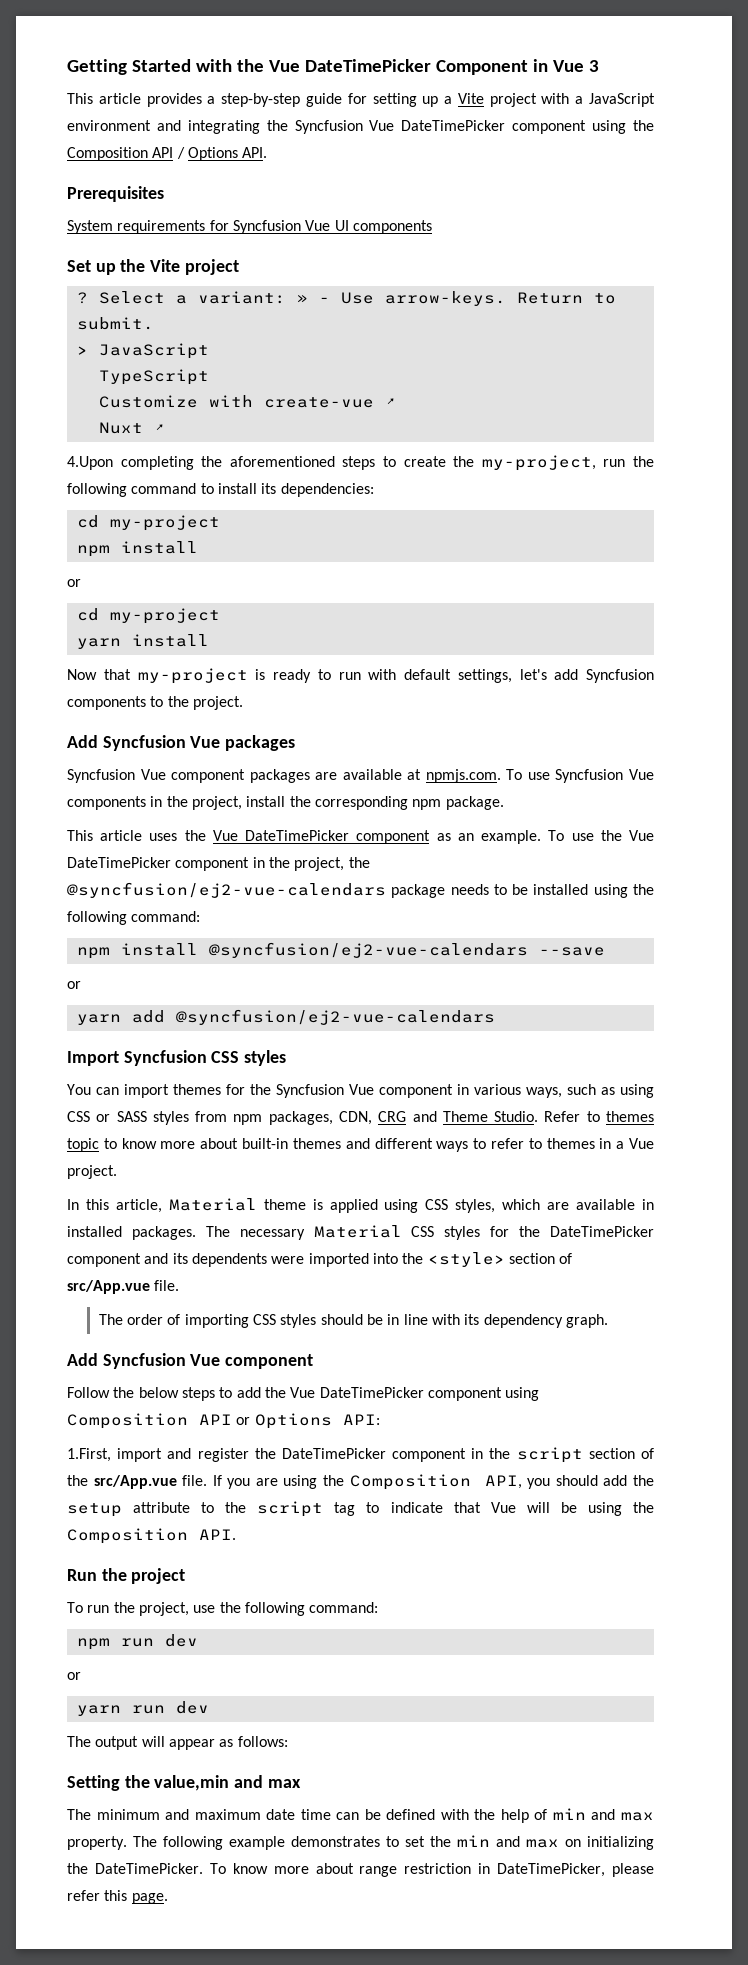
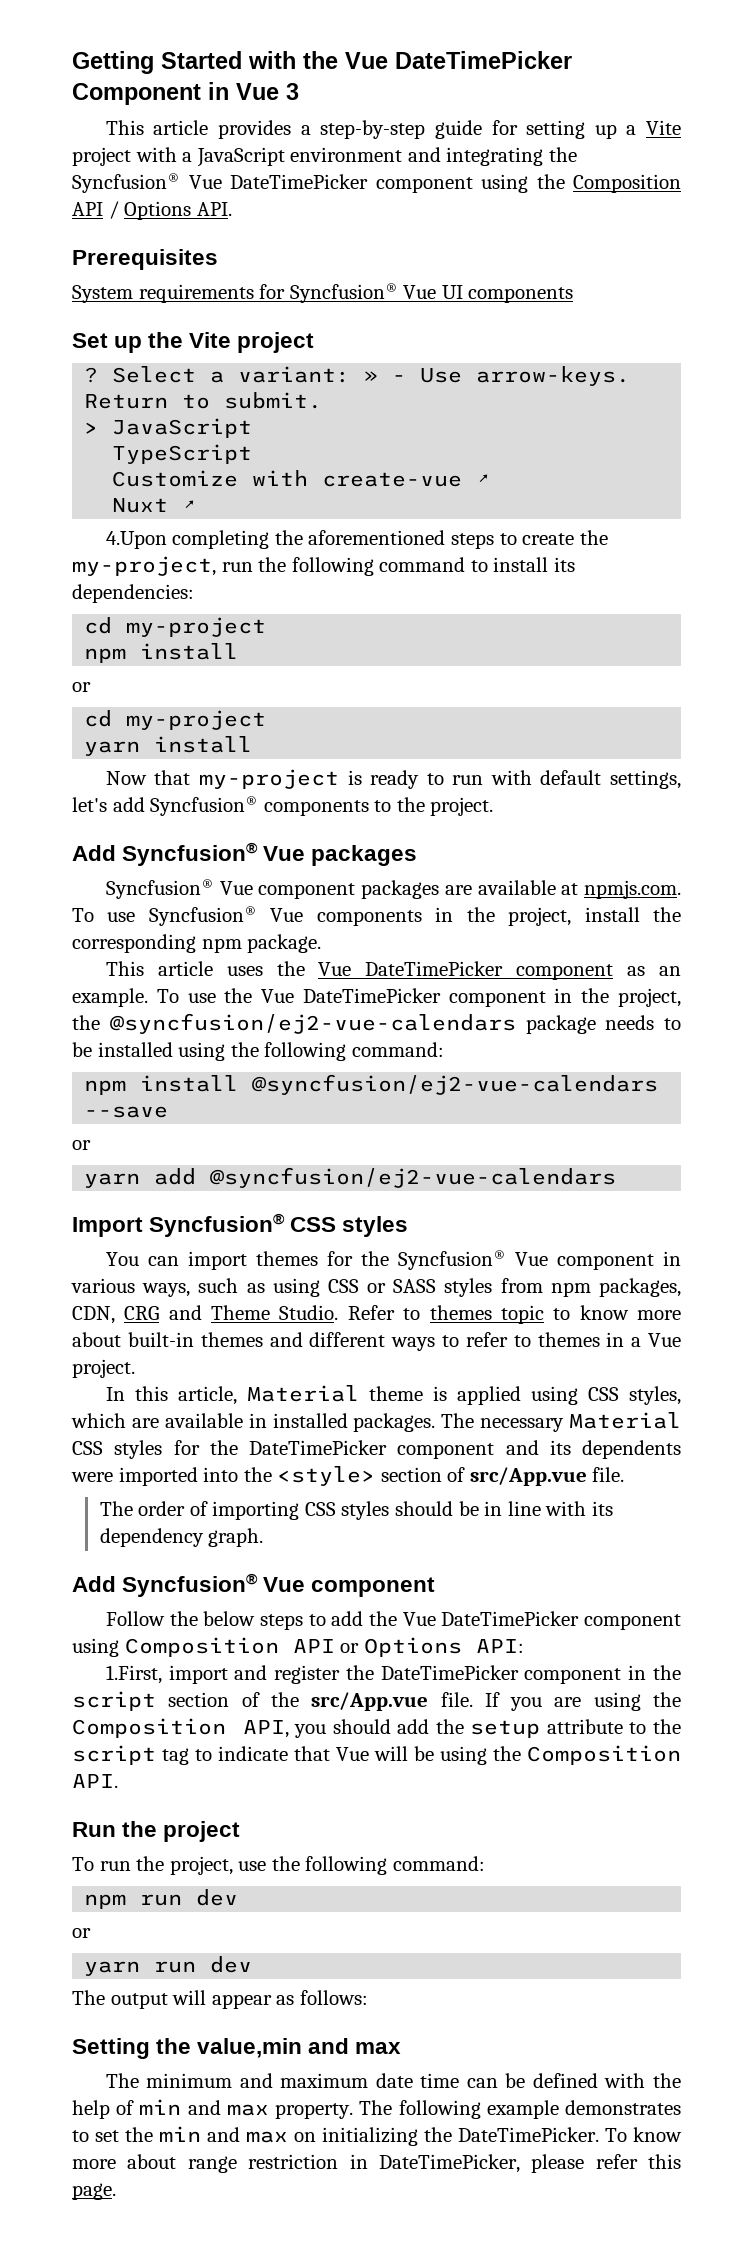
- This article provides a step-by-step guide for setting up a Vite project with a JavaScript environment and integrating the Syncfusion Vue DateTimePicker component using the Composition API / Options API.
+ This article provides a step-by-step guide for setting up a Vite project with a JavaScript environment and integrating the Syncfusion® Vue DateTimePicker component using the Composition API / Options API.
- System requirements for Syncfusion Vue UI components
+ System requirements for Syncfusion® Vue UI components
- Now that my-project is ready to run with default settings, let's add Syncfusion components to the project.
+ Now that my-project is ready to run with default settings, let's add Syncfusion® components to the project.
- Add Syncfusion Vue packages
+ Add Syncfusion® Vue packages
- Syncfusion Vue component packages are available at npmjs.com. To use Syncfusion Vue components in the project, install the corresponding npm package.
+ Syncfusion® Vue component packages are available at npmjs.com. To use Syncfusion® Vue components in the project, install the corresponding npm package.
- Import Syncfusion CSS styles
+ Import Syncfusion® CSS styles
- You can import themes for the Syncfusion Vue component in various ways, such as using CSS or SASS styles from npm packages, CDN, CRG and Theme Studio.
+ You can import themes for the Syncfusion® Vue component in various ways, such as using CSS or SASS styles from npm packages, CDN, CRG and Theme Studio.
- Add Syncfusion Vue component
+ Add Syncfusion® Vue component

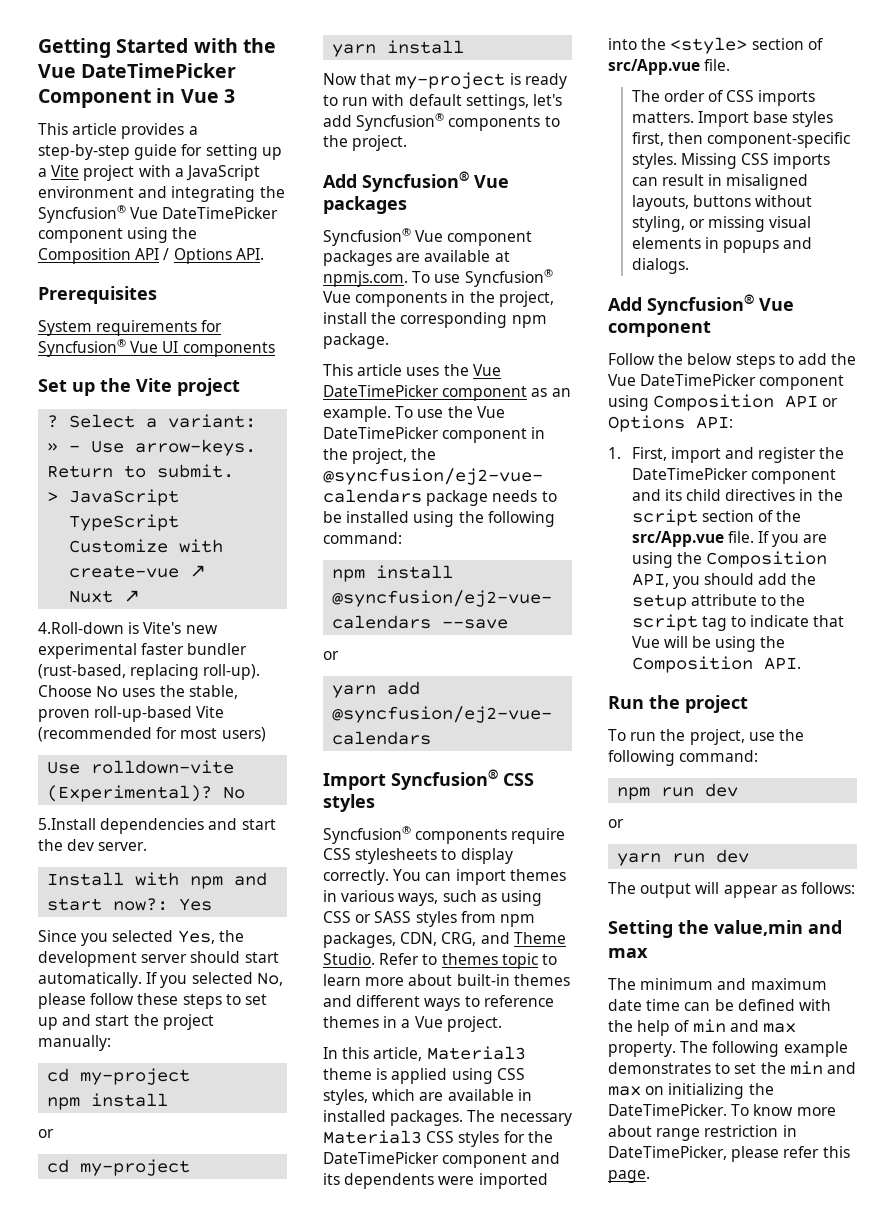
- 4.Upon completing the aforementioned steps to create the my-project, run the following command to install its dependencies:
+ 4.Roll-down is Vite's new experimental faster bundler (rust-based, replacing roll-up). Choose No uses the stable, proven roll-up-based Vite (recommended for most users)
+ Use rolldown-vite (Experimental)? No
+ 5.Install dependencies and start the dev server.
+ Install with npm and start now?: Yes
+ Since you selected Yes, the development server should start automatically. If you selected No, please follow these steps to set up and start the project manually:
- You can import themes for the Syncfusion® Vue component in various ways, such as using CSS or SASS styles from npm packages, CDN, CRG and Theme Studio.
+ Syncfusion® components require CSS stylesheets to display correctly. You can import themes in various ways, such as using CSS or SASS styles from npm packages, CDN, CRG, and Theme Studio.
- Refer to themes topic to know more about built-in themes and different ways to refer to themes in a Vue project.
+ Refer to themes topic to learn more about built-in themes and different ways to reference themes in a Vue project.
- In this article, Material theme is applied using CSS styles, which are available in installed packages.
+ In this article, Material3 theme is applied using CSS styles, which are available in installed packages.
- The necessary Material CSS styles for the DateTimePicker component and its dependents were imported into the <style> section of src/App.vue file.
+ The necessary Material3 CSS styles for the DateTimePicker component and its dependents were imported into the <style> section of src/App.vue file.
- The order of importing CSS styles should be in line with its dependency graph.
+ The order of CSS imports matters. Import base styles first, then component-specific styles. Missing CSS imports can result in misaligned layouts, buttons without styling, or missing visual elements in popups and dialogs.
- 1.First, import and register the DateTimePicker component in the script section of the src/App.vue file.
+ 1. First, import and register the DateTimePicker component and its child directives in the script section of the src/App.vue file.

